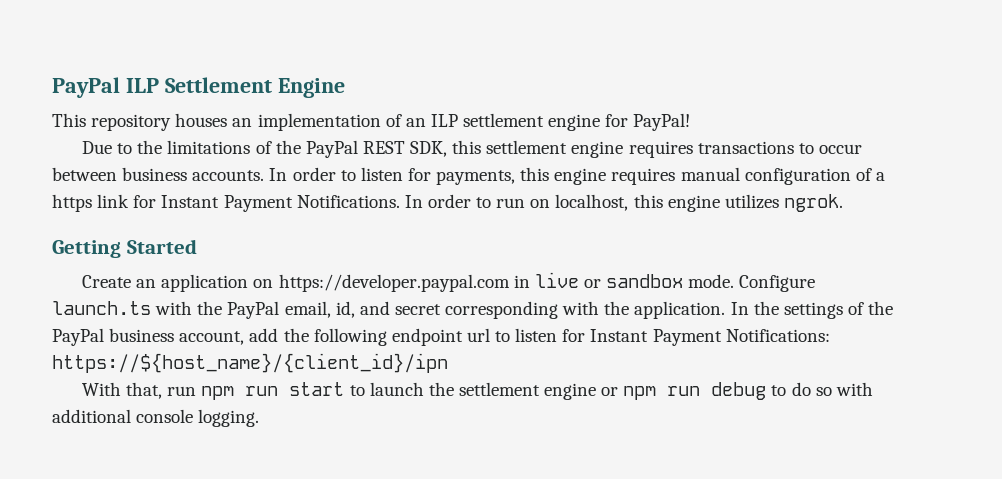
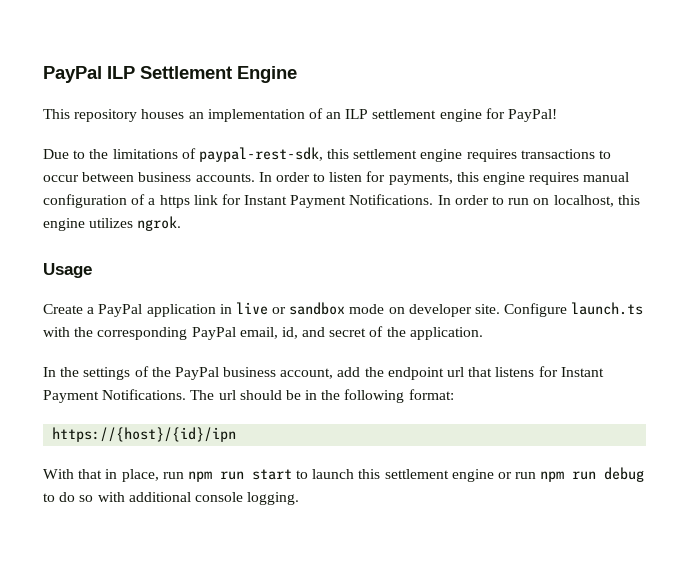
- Due to the limitations of the PayPal REST SDK, this settlement engine requires transactions to occur between business accounts.
+ Due to the limitations of paypal-rest-sdk, this settlement engine requires transactions to occur between business accounts.
- Getting Started
+ Usage
- Create an application on https://developer.paypal.com in live or sandbox mode.
+ Create a PayPal application in live or sandbox mode on developer site.
- Configure launch.ts with the PayPal email, id, and secret corresponding with the application. In the settings of the PayPal business account, add the following endpoint url to listen for Instant Payment Notifications: https://${host_name}/{client_id}/ipn
- With that, run npm run start to launch the settlement engine or npm run debug to do so with additional console logging.
+ Configure launch.ts with the corresponding PayPal email, id, and secret of the application.
+ In the settings of the PayPal business account, add the endpoint url that listens for Instant Payment Notifications. The url should be in the following format:
+ https://{host}/{id}/ipn
+ With that in place, run npm run start to launch this settlement engine or run npm run debug to do so with additional console logging.

